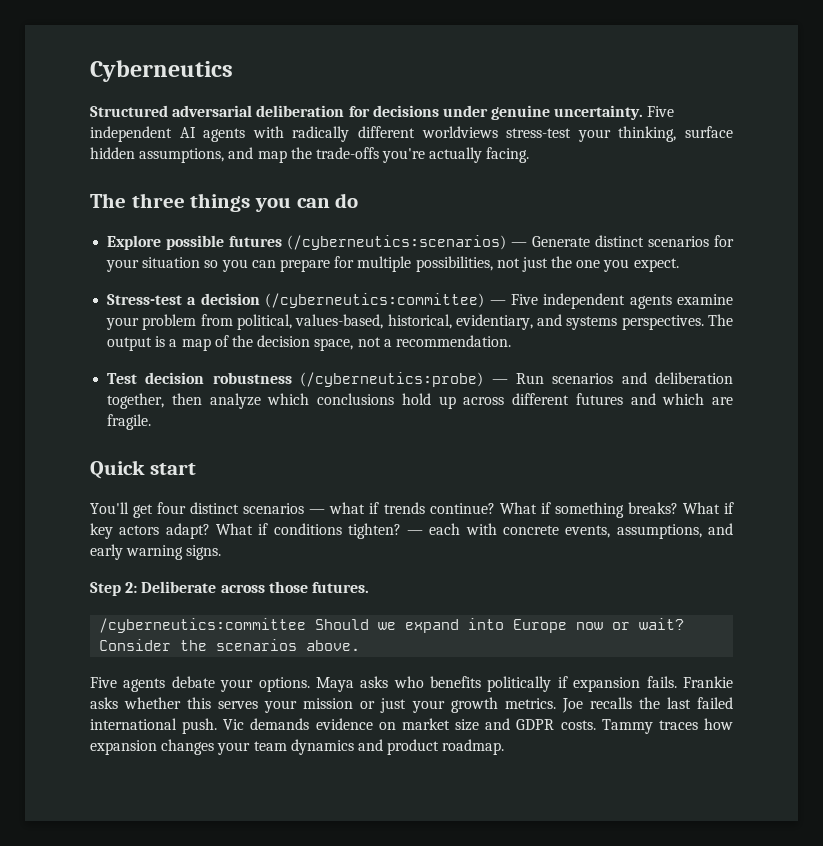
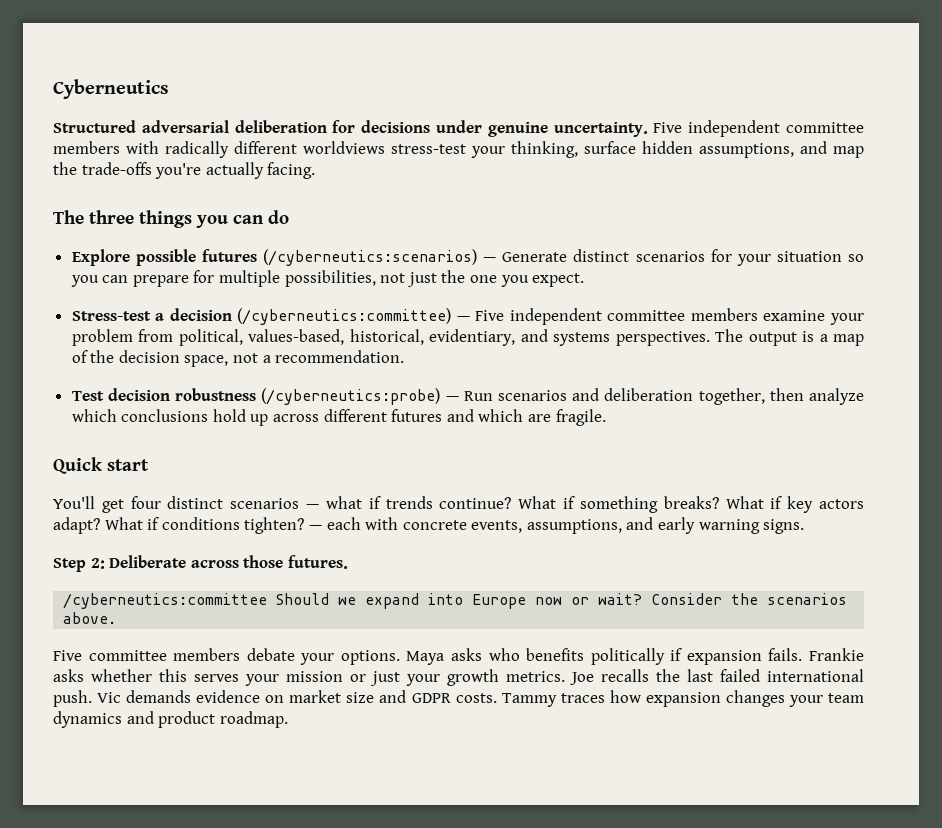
- Five independent AI agents with radically different worldviews stress-test your thinking, surface hidden assumptions, and map the trade-offs you're actually facing.
+ Five independent committee members with radically different worldviews stress-test your thinking, surface hidden assumptions, and map the trade-offs you're actually facing.
- Stress-test a decision (/cyberneutics:committee) — Five independent agents examine your problem from political, values-based, historical, evidentiary, and systems perspectives.
+ Stress-test a decision (/cyberneutics:committee) — Five independent committee members examine your problem from political, values-based, historical, evidentiary, and systems perspectives.
- Five agents debate your options.
+ Five committee members debate your options.

